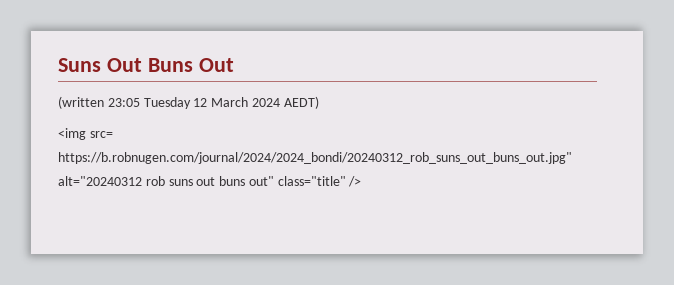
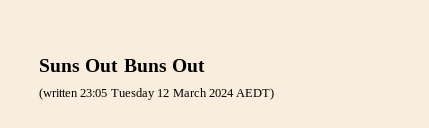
- <img src= https://b.robnugen.com/journal/2024/2024_bondi/20240312_rob_suns_out_buns_out.jpg" alt="20240312 rob suns out buns out" class="title" />

